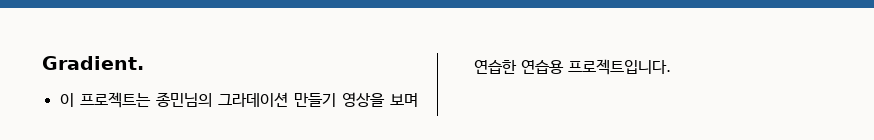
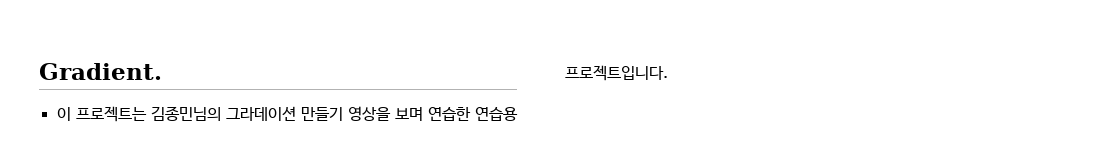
- 이 프로젝트는 종민님의 그라데이션 만들기 영상을 보며 연습한 연습용 프로젝트입니다.
+ 이 프로젝트는 김종민님의 그라데이션 만들기 영상을 보며 연습한 연습용 프로젝트입니다.

